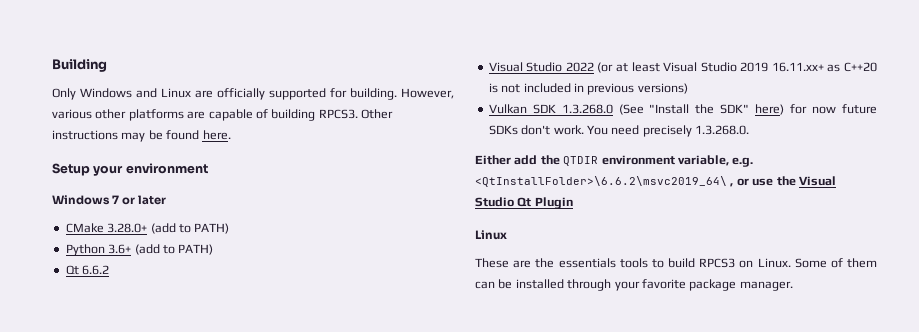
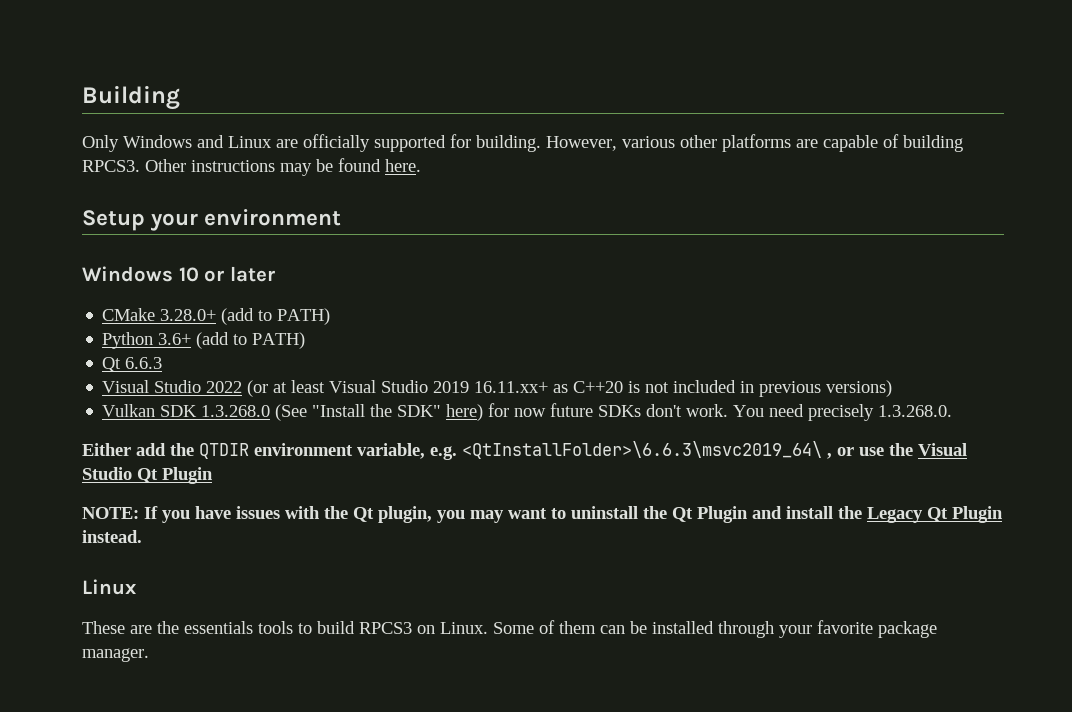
- Windows 7 or later
+ Windows 10 or later
- Qt 6.6.2
+ Qt 6.6.3
- Either add the QTDIR environment variable, e.g. <QtInstallFolder>\6.6.2\msvc2019_64\ , or use the Visual Studio Qt Plugin
+ Either add the QTDIR environment variable, e.g. <QtInstallFolder>\6.6.3\msvc2019_64\ , or use the Visual Studio Qt Plugin
+ NOTE: If you have issues with the Qt plugin, you may want to uninstall the Qt Plugin and install the Legacy Qt Plugin instead.

